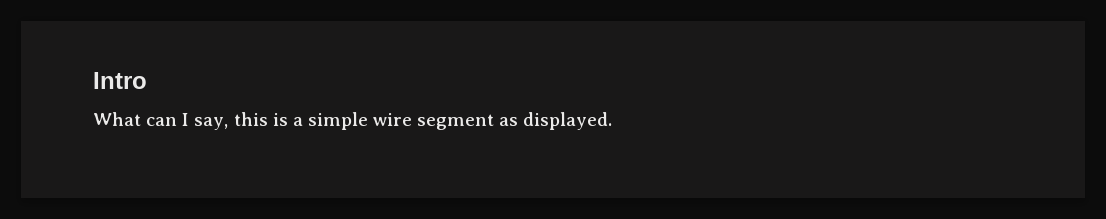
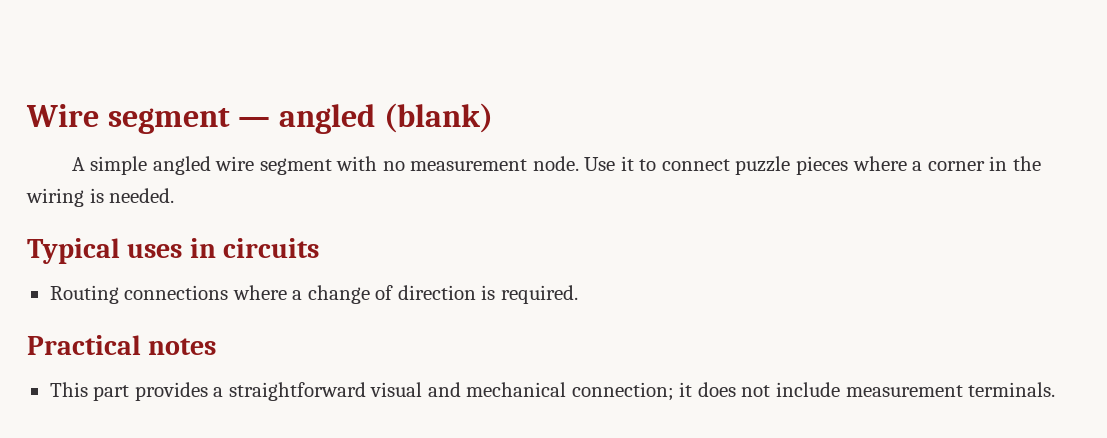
- Intro
- What can I say, this is a simple wire segment as displayed.
+ Wire segment — angled (blank)
+ A simple angled wire segment with no measurement node. Use it to connect puzzle pieces where a corner in the wiring is needed.
+ Typical uses in circuits
+ Routing connections where a change of direction is required.
+ Practical notes
+ This part provides a straightforward visual and mechanical connection; it does not include measurement terminals.

